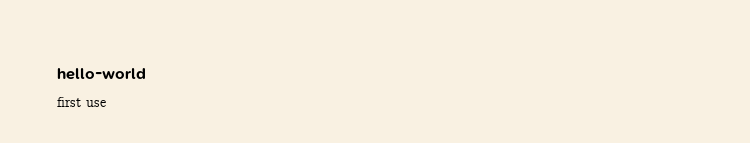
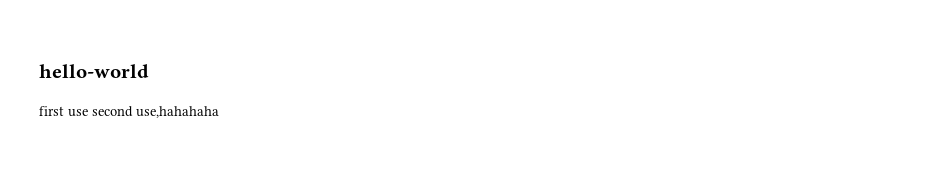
- first use
+ first use second use,hahahaha

